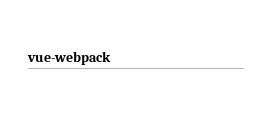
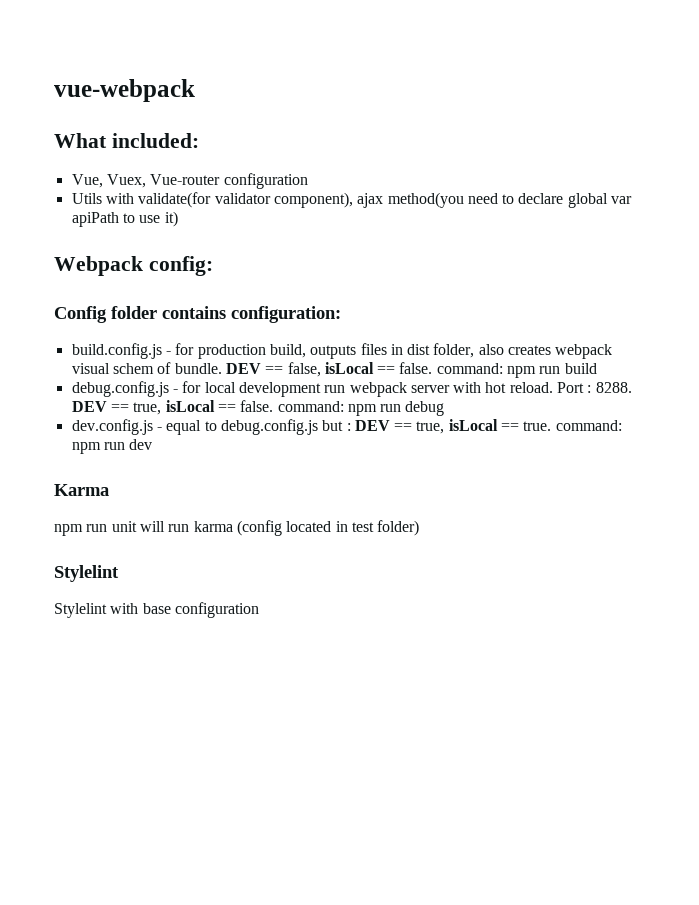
+ What included:
+ Vue, Vuex, Vue-router configuration
+ Utils with validate(for validator component), ajax method(you need to declare global var apiPath to use it)
+ Webpack config:
+ Config folder contains configuration:
+ build.config.js - for production build, outputs files in dist folder, also creates webpack visual schem of bundle. DEV == false, isLocal == false. command: npm run build
+ debug.config.js - for local development run webpack server with hot reload. Port : 8288. DEV == true, isLocal == false. command: npm run debug
+ dev.config.js - equal to debug.config.js but : DEV == true, isLocal == true. command: npm run dev
+ Karma
+ npm run unit will run karma (config located in test folder)
+ Stylelint
+ Stylelint with base configuration

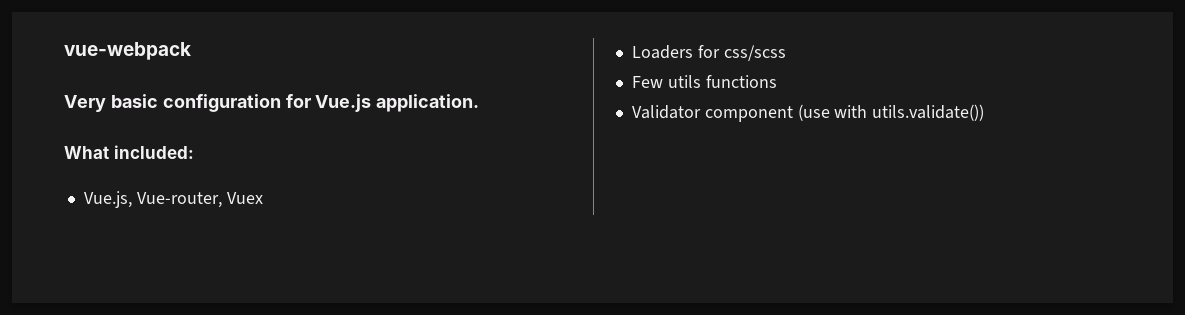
+ Very basic configuration for Vue.js application.
  What included:
- Vue, Vuex, Vue-router configuration
- Utils with validate(for validator component), ajax method(you need to declare global var apiPath to use it)
- Webpack config:
- Config folder contains configuration:
- build.config.js - for production build, outputs files in dist folder, also creates webpack visual schem of bundle. DEV == false, isLocal == false. command: npm run build
- debug.config.js - for local development run webpack server with hot reload. Port : 8288. DEV == true, isLocal == false. command: npm run debug
- dev.config.js - equal to debug.config.js but : DEV == true, isLocal == true. command: npm run dev
- Karma
- npm run unit will run karma (config located in test folder)
- Stylelint
- Stylelint with base configuration
+ Vue.js, Vue-router, Vuex
+ Loaders for css/scss
+ Few utils functions
+ Validator component (use with utils.validate())

